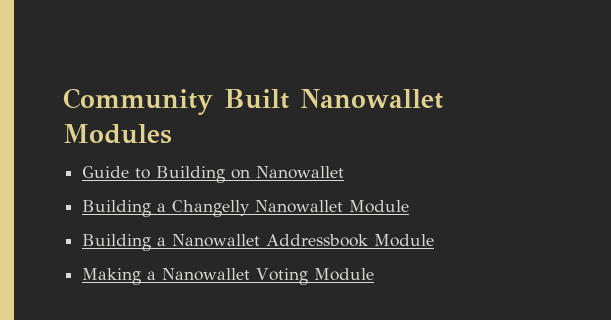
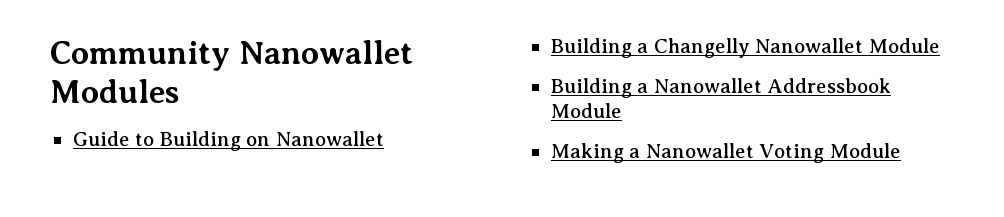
- Community Built Nanowallet Modules
+ Community Nanowallet Modules

